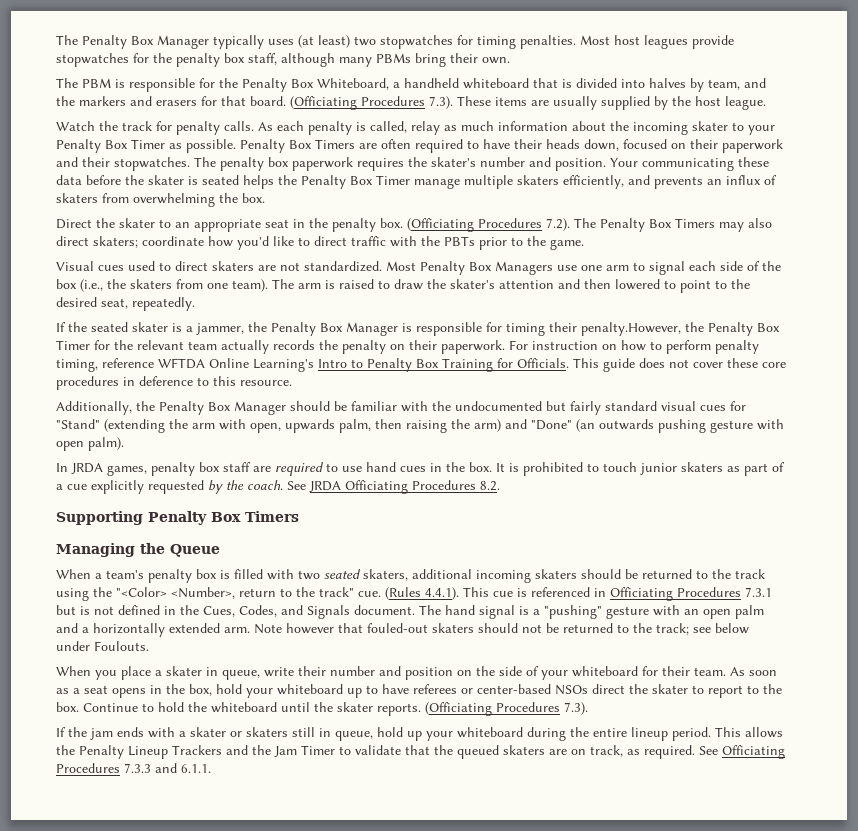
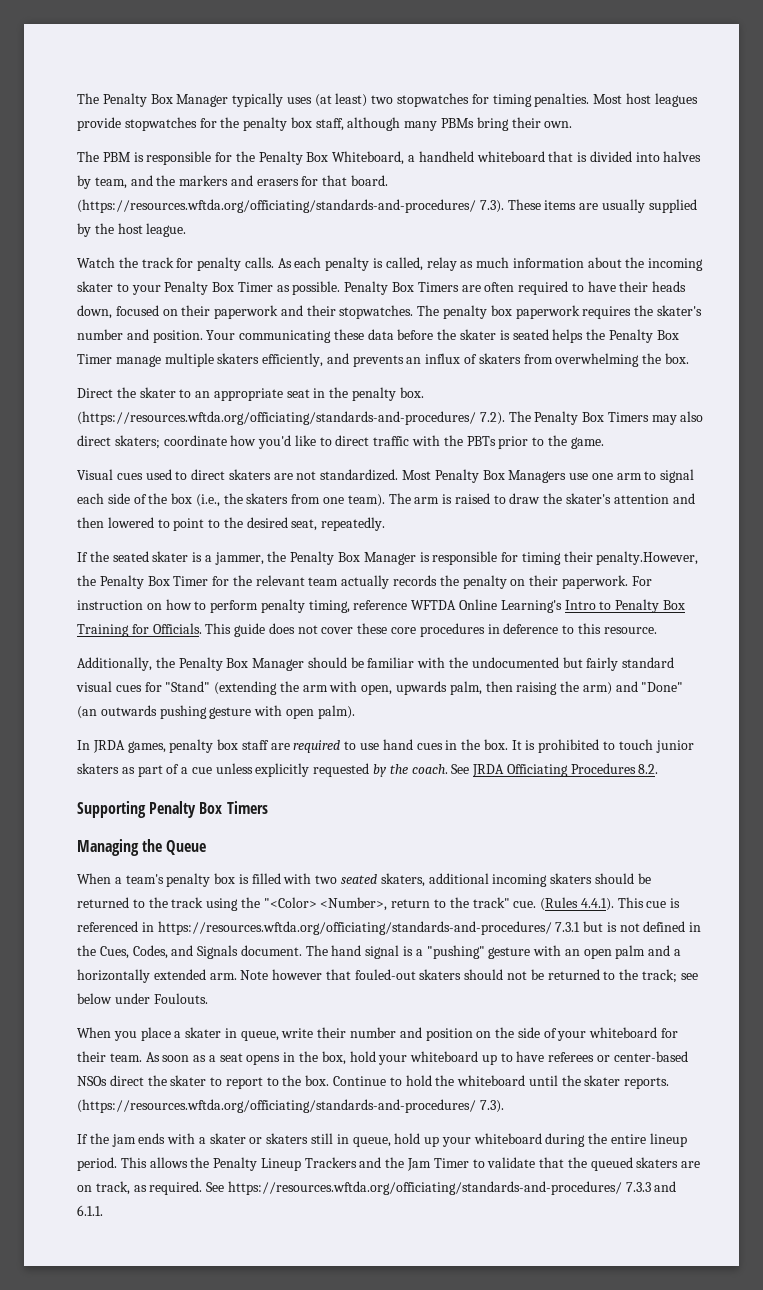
- (Officiating Procedures 7.3). These items are usually supplied by the host league.
+ (https://resources.wftda.org/officiating/standards-and-procedures/ 7.3). These items are usually supplied by the host league.
- (Officiating Procedures 7.2). The Penalty Box Timers may also direct skaters; coordinate how you'd like to direct traffic with the PBTs prior to the game.
+ (https://resources.wftda.org/officiating/standards-and-procedures/ 7.2). The Penalty Box Timers may also direct skaters; coordinate how you'd like to direct traffic with the PBTs prior to the game.
- It is prohibited to touch junior skaters as part of a cue explicitly requested by the coach.
+ It is prohibited to touch junior skaters as part of a cue unless explicitly requested by the coach.
- (Rules 4.4.1). This cue is referenced in Officiating Procedures 7.3.1 but is not defined in the Cues, Codes, and Signals document.
+ (Rules 4.4.1). This cue is referenced in https://resources.wftda.org/officiating/standards-and-procedures/ 7.3.1 but is not defined in the Cues, Codes, and Signals document.
- Continue to hold the whiteboard until the skater reports. (Officiating Procedures 7.3).
+ Continue to hold the whiteboard until the skater reports. (https://resources.wftda.org/officiating/standards-and-procedures/ 7.3).
- See Officiating Procedures 7.3.3 and 6.1.1.
+ See https://resources.wftda.org/officiating/standards-and-procedures/ 7.3.3 and 6.1.1.

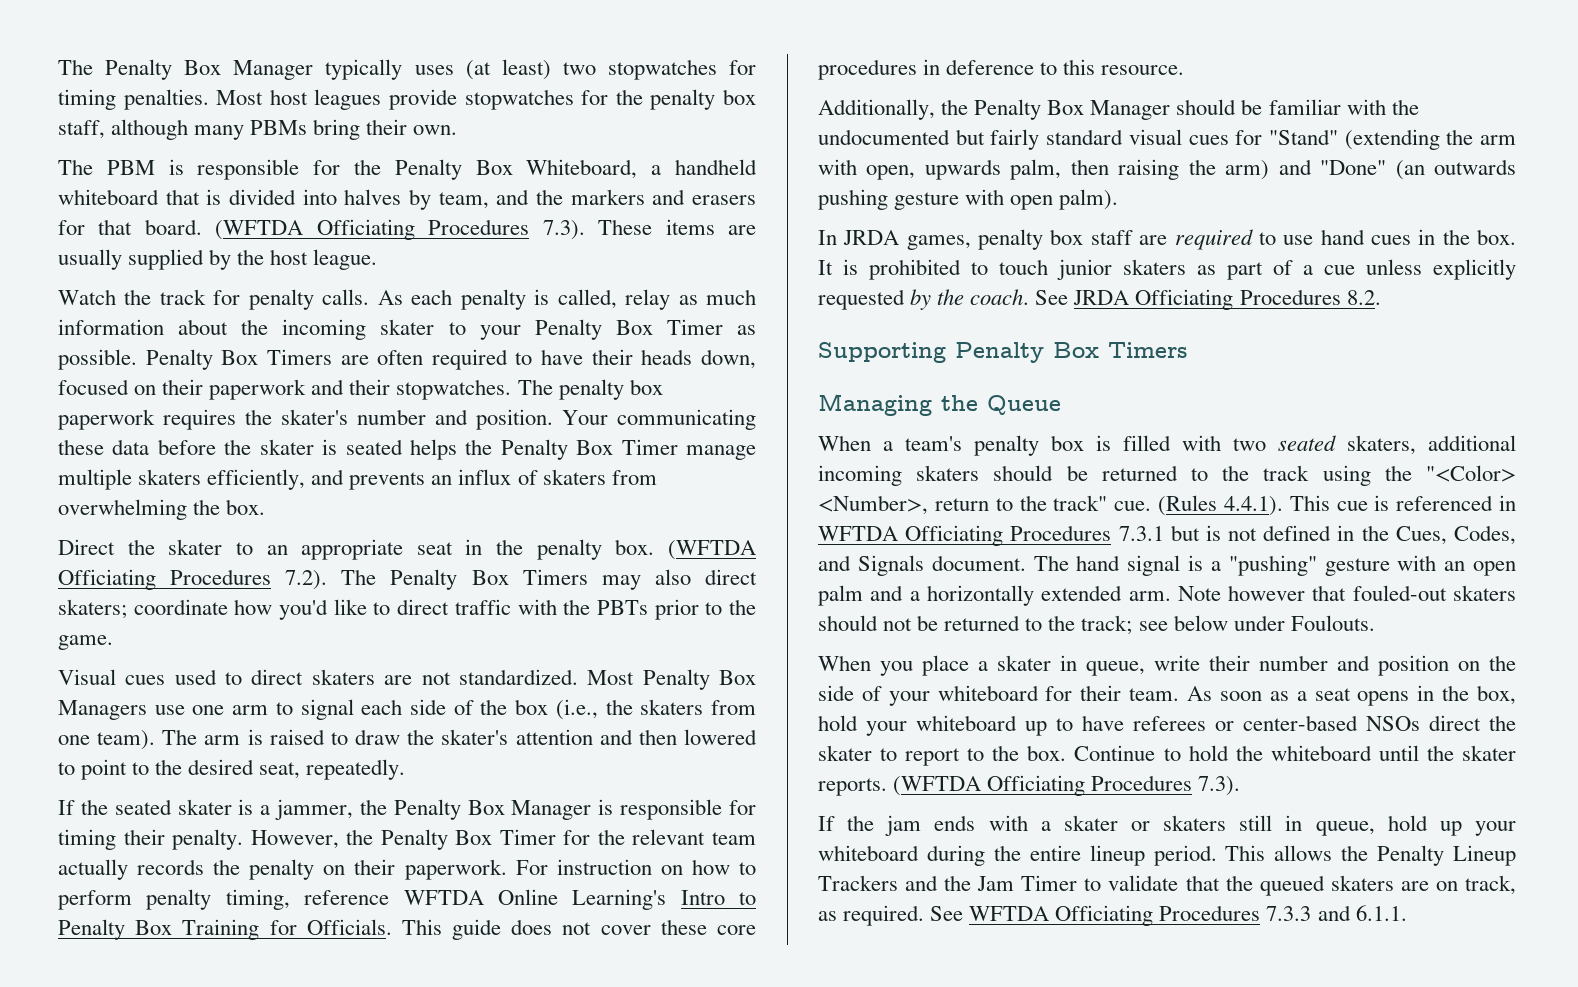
- (https://resources.wftda.org/officiating/standards-and-procedures/ 7.3). These items are usually supplied by the host league.
+ (WFTDA Officiating Procedures 7.3). These items are usually supplied by the host league.
- (https://resources.wftda.org/officiating/standards-and-procedures/ 7.2). The Penalty Box Timers may also direct skaters; coordinate how you'd like to direct traffic with the PBTs prior to the game.
+ (WFTDA Officiating Procedures 7.2). The Penalty Box Timers may also direct skaters; coordinate how you'd like to direct traffic with the PBTs prior to the game.
- If the seated skater is a jammer, the Penalty Box Manager is responsible for timing their penalty.However, the Penalty Box Timer for the relevant team actually records the penalty on their paperwork.
+ If the seated skater is a jammer, the Penalty Box Manager is responsible for timing their penalty. However, the Penalty Box Timer for the relevant team actually records the penalty on their paperwork.
- (Rules 4.4.1). This cue is referenced in https://resources.wftda.org/officiating/standards-and-procedures/ 7.3.1 but is not defined in the Cues, Codes, and Signals document.
+ (Rules 4.4.1). This cue is referenced in WFTDA Officiating Procedures 7.3.1 but is not defined in the Cues, Codes, and Signals document.
- Continue to hold the whiteboard until the skater reports. (https://resources.wftda.org/officiating/standards-and-procedures/ 7.3).
+ Continue to hold the whiteboard until the skater reports. (WFTDA Officiating Procedures 7.3).
- See https://resources.wftda.org/officiating/standards-and-procedures/ 7.3.3 and 6.1.1.
+ See WFTDA Officiating Procedures 7.3.3 and 6.1.1.

